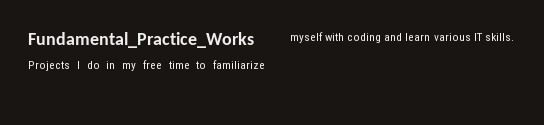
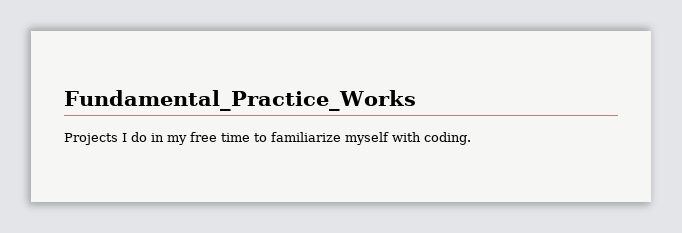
- Projects I do in my free time to familiarize myself with coding and learn various IT skills.
+ Projects I do in my free time to familiarize myself with coding.

